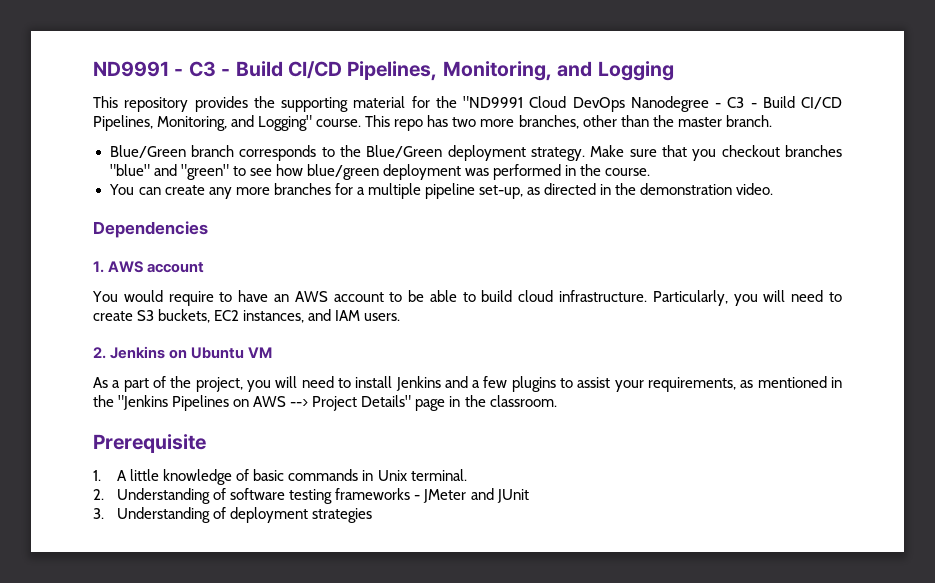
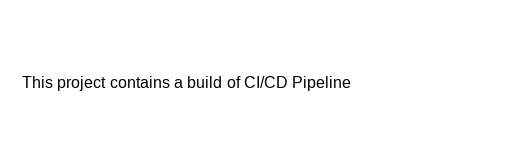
- ND9991 - C3 - Build CI/CD Pipelines, Monitoring, and Logging
- This repository provides the supporting material for the "ND9991 Cloud DevOps Nanodegree - C3 - Build CI/CD Pipelines, Monitoring, and Logging" course. This repo has two more branches, other than the master branch.
- Blue/Green branch corresponds to the Blue/Green deployment strategy. Make sure that you checkout branches "blue" and "green" to see how blue/green deployment was performed in the course.
- You can create any more branches for a multiple pipeline set-up, as directed in the demonstration video.
- Dependencies
- 1. AWS account
- You would require to have an AWS account to be able to build cloud infrastructure. Particularly, you will need to create S3 buckets, EC2 instances, and IAM users.
- 2. Jenkins on Ubuntu VM
- As a part of the project, you will need to install Jenkins and a few plugins to assist your requirements, as mentioned in the "Jenkins Pipelines on AWS --> Project Details" page in the classroom.
- Prerequisite
- 1. A little knowledge of basic commands in Unix terminal.
- 2. Understanding of software testing frameworks - JMeter and JUnit
- 3. Understanding of deployment strategies
+ This project contains a build of CI/CD Pipeline

